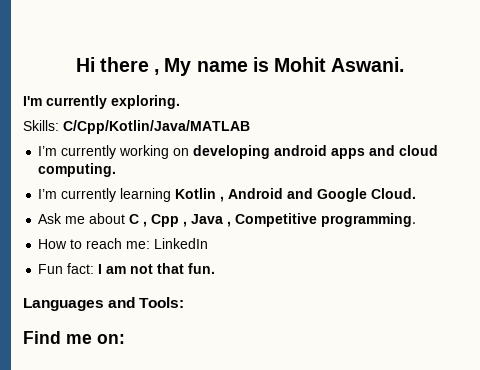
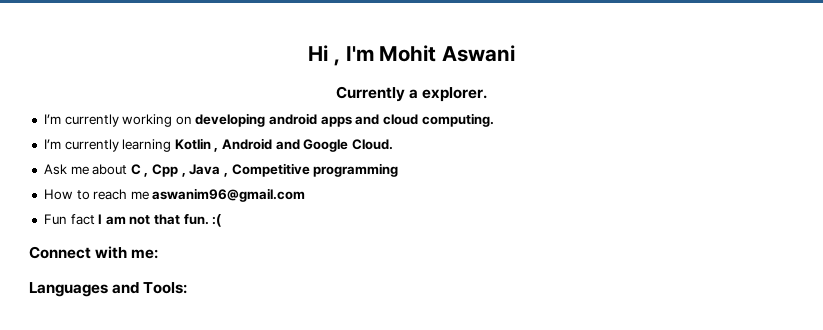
- Hi there , My name is Mohit Aswani.
- I'm currently exploring.
- Skills: C/Cpp/Kotlin/Java/MATLAB
+ Hi , I'm Mohit Aswani
+ Currently a explorer.
- Ask me about C , Cpp , Java , Competitive programming.
+ Ask me about C , Cpp , Java , Competitive programming
- How to reach me: LinkedIn
+ How to reach me aswanim96@gmail.com
- Fun fact: I am not that fun.
+ Fun fact I am not that fun. :(
+ Connect with me:
- Find me on:

